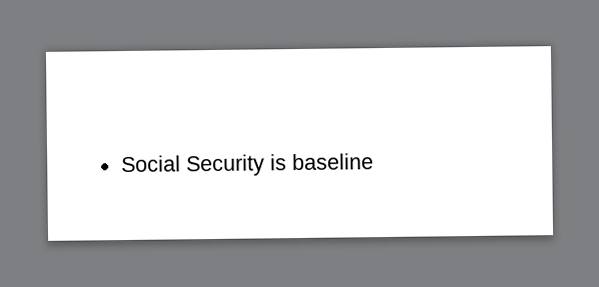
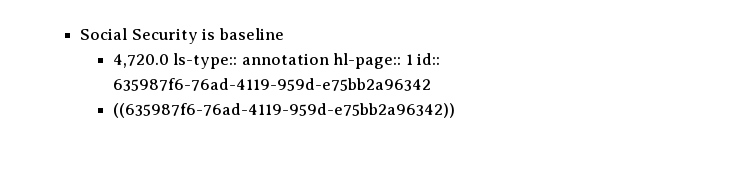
+ 4,720.0 ls-type:: annotation hl-page:: 1 id:: 635987f6-76ad-4119-959d-e75bb2a96342
+ ((635987f6-76ad-4119-959d-e75bb2a96342))

